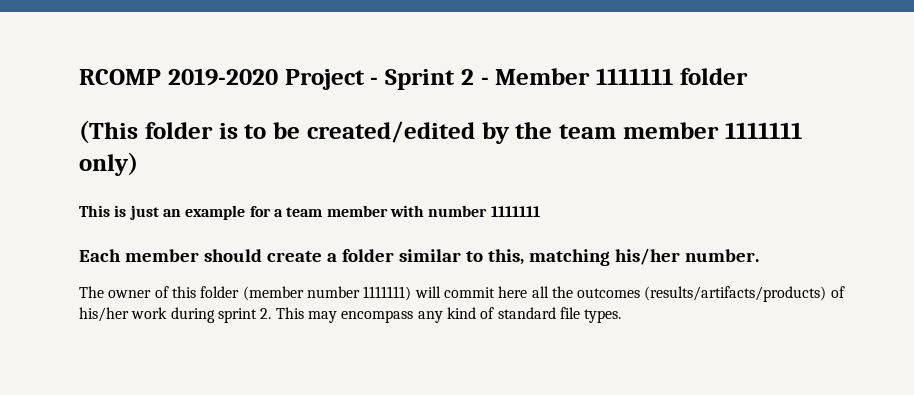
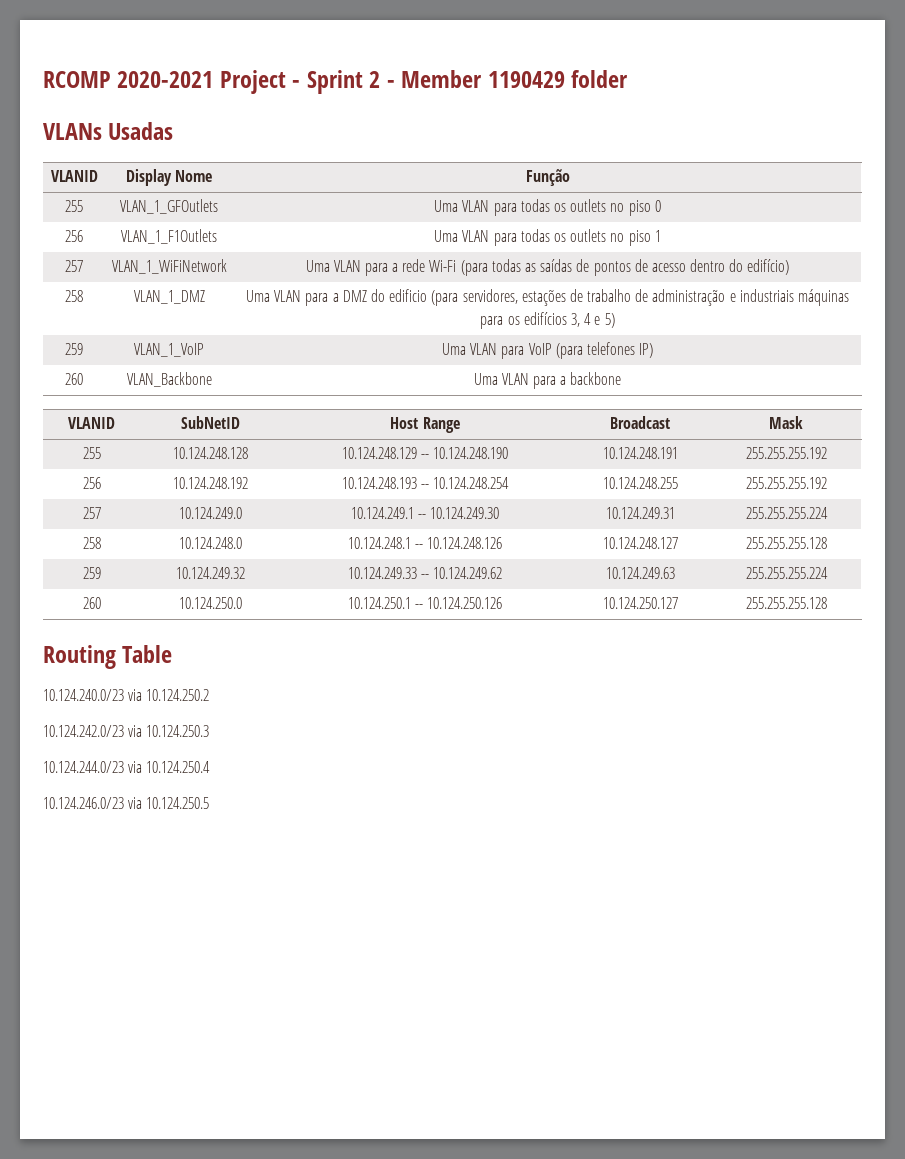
- RCOMP 2019-2020 Project - Sprint 2 - Member 1111111 folder
+ RCOMP 2020-2021 Project - Sprint 2 - Member 1190429 folder
- (This folder is to be created/edited by the team member 1111111 only)
- This is just an example for a team member with number 1111111
- Each member should create a folder similar to this, matching his/her number.
- The owner of this folder (member number 1111111) will commit here all the outcomes (results/artifacts/products) of his/her work during sprint 2. This may encompass any kind of standard file types.
+ VLANs Usadas
+ VLANID | Display Nome | Função
+ 255 | VLAN_1_GFOutlets | Uma VLAN para todas os outlets no piso 0
+ 256 | VLAN_1_F1Outlets | Uma VLAN para todas os outlets no piso 1
+ 257 | VLAN_1_WiFiNetwork | Uma VLAN para a rede Wi-Fi (para todas as saídas de pontos de acesso dentro do edifício)
+ 258 | VLAN_1_DMZ | Uma VLAN para a DMZ do edificio (para servidores, estações de trabalho de administração e industriais máquinas para os edifícios 3, 4 e 5)
+ 259 | VLAN_1_VoIP | Uma VLAN para VoIP (para telefones IP)
+ 260 | VLAN_Backbone | Uma VLAN para a backbone
+ VLANID | SubNetID | Host Range | Broadcast | Mask
+ 255 | 10.124.248.128 | 10.124.248.129 -- 10.124.248.190 | 10.124.248.191 | 255.255.255.192
+ 256 | 10.124.248.192 | 10.124.248.193 -- 10.124.248.254 | 10.124.248.255 | 255.255.255.192
+ 257 | 10.124.249.0 | 10.124.249.1 -- 10.124.249.30 | 10.124.249.31 | 255.255.255.224
+ 258 | 10.124.248.0 | 10.124.248.1 -- 10.124.248.126 | 10.124.248.127 | 255.255.255.128
+ 259 | 10.124.249.32 | 10.124.249.33 -- 10.124.249.62 | 10.124.249.63 | 255.255.255.224
+ 260 | 10.124.250.0 | 10.124.250.1 -- 10.124.250.126 | 10.124.250.127 | 255.255.255.128
+ Routing Table
+ 10.124.240.0/23 via 10.124.250.2
+ 10.124.242.0/23 via 10.124.250.3
+ 10.124.244.0/23 via 10.124.250.4
+ 10.124.246.0/23 via 10.124.250.5

